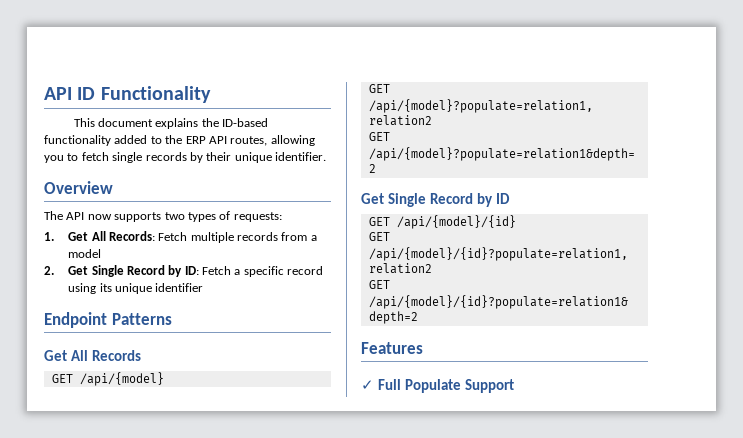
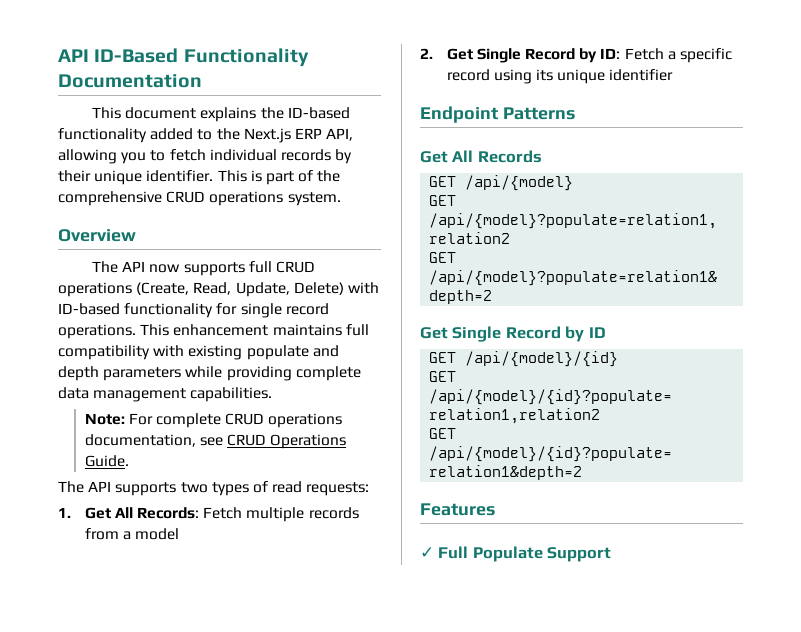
- API ID Functionality
+ API ID-Based Functionality Documentation
- This document explains the ID-based functionality added to the ERP API routes, allowing you to fetch single records by their unique identifier.
+ This document explains the ID-based functionality added to the Next.js ERP API, allowing you to fetch individual records by their unique identifier. This is part of the comprehensive CRUD operations system.
- The API now supports two types of requests:
+ The API now supports full CRUD operations (Create, Read, Update, Delete) with ID-based functionality for single record operations. This enhancement maintains full compatibility with existing populate and depth parameters while providing complete data management capabilities.
+ Note: For complete CRUD operations documentation, see CRUD Operations Guide.
+ The API supports two types of read requests:

